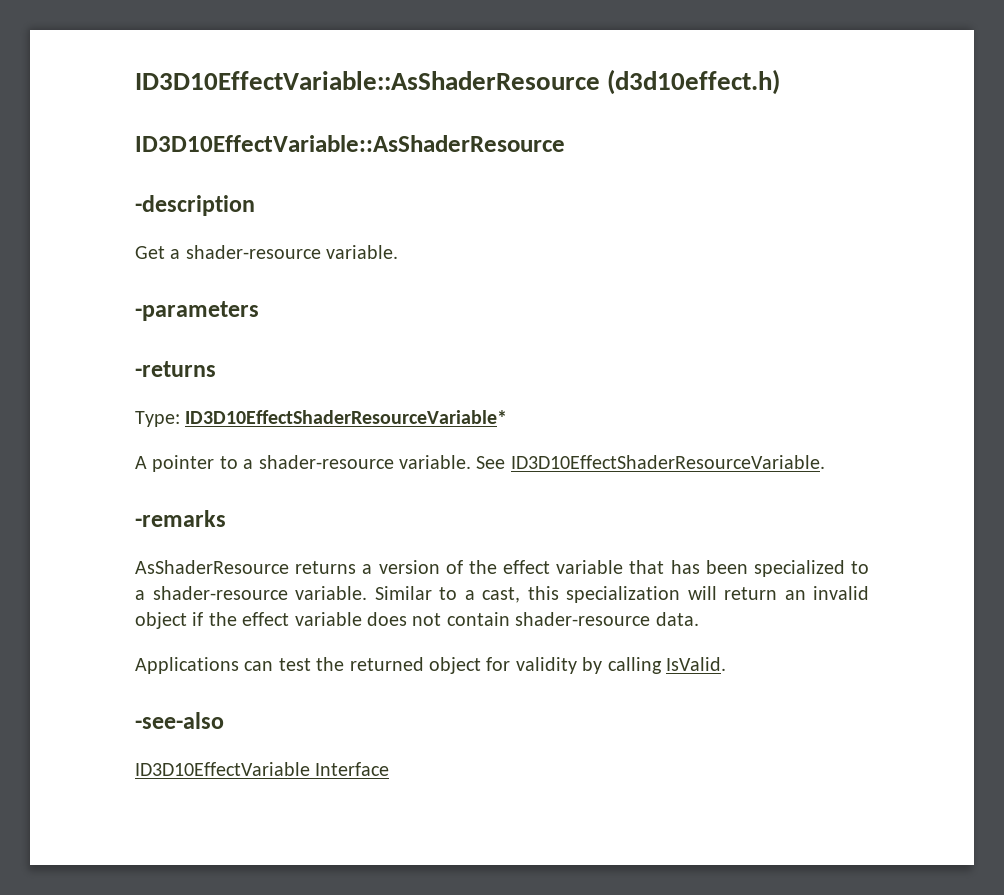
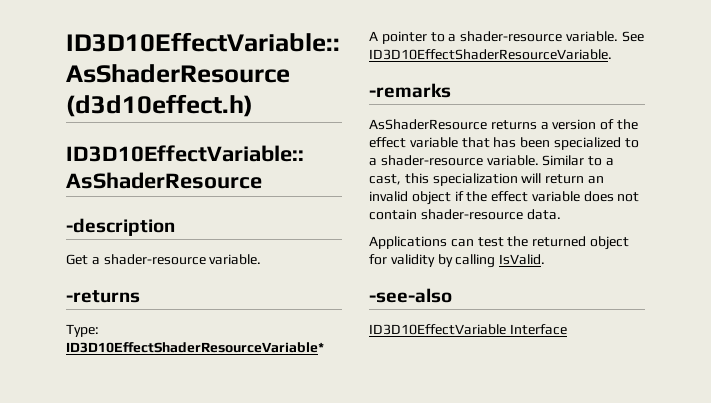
- -parameters

